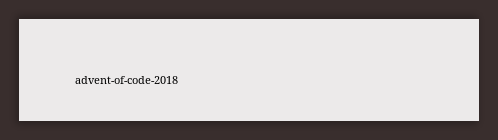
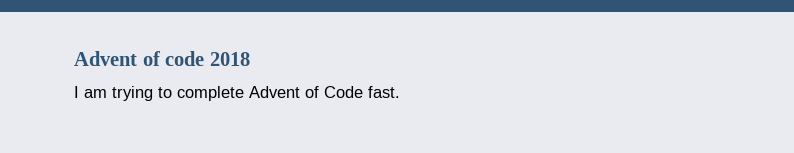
- advent-of-code-2018
+ Advent of code 2018
+ I am trying to complete Advent of Code fast.

